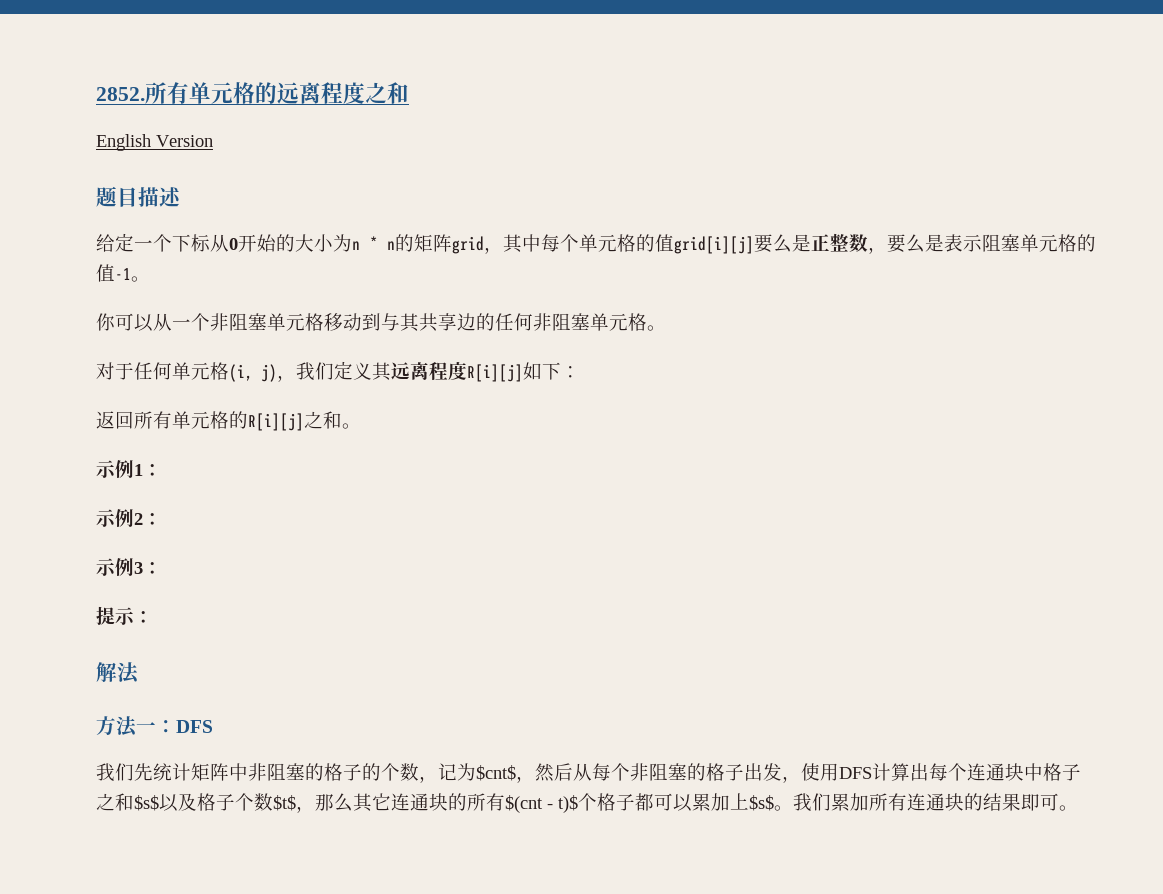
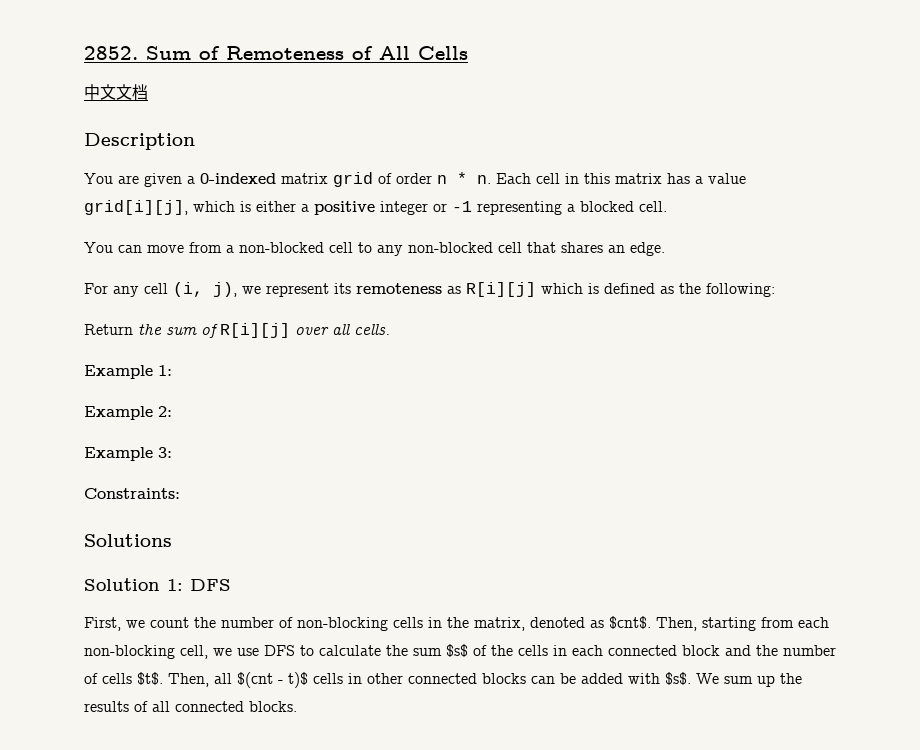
- 所有单元格的远离程度之和
- English Version
- 题目描述
- 给定一个下标从0开始的大小为n * n的矩阵grid，其中每个单元格的值grid[i][j]要么是正整数，要么是表示阻塞单元格的值-1。
- 你可以从一个非阻塞单元格移动到与其共享边的任何非阻塞单元格。
- 对于任何单元格(i, j)，我们定义其远离程度R[i][j]如下：
- 返回所有单元格的R[i][j]之和。
- 示例1：
- 示例2：
- 示例3：
- 提示：
- 解法
- 方法一：DFS
- 我们先统计矩阵中非阻塞的格子的个数，记为$cnt$，然后从每个非阻塞的格子出发，使用DFS计算出每个连通块中格子之和$s$以及格子个数$t$，那么其它连通块的所有$(cnt - t)$个格子都可以累加上$s$。我们累加所有连通块的结果即可。
+ Sum of Remoteness of All Cells
+ 中文文档
+ Description
+ You are given a 0-indexed matrix grid of order n * n. Each cell in this matrix has a value grid[i][j], which is either a positive integer or -1 representing a blocked cell.
+ You can move from a non-blocked cell to any non-blocked cell that shares an edge.
+ For any cell (i, j), we represent its remoteness as R[i][j] which is defined as the following:
+ Return the sum of R[i][j] over all cells.
+ Example 1:
+ Example 2:
+ Example 3:
+ Constraints:
+ Solutions
+ Solution 1: DFS
+ First, we count the number of non-blocking cells in the matrix, denoted as $cnt$. Then, starting from each non-blocking cell, we use DFS to calculate the sum $s$ of the cells in each connected block and the number of cells $t$. Then, all $(cnt - t)$ cells in other connected blocks can be added with $s$. We sum up the results of all connected blocks.

